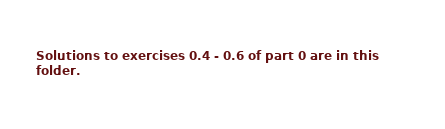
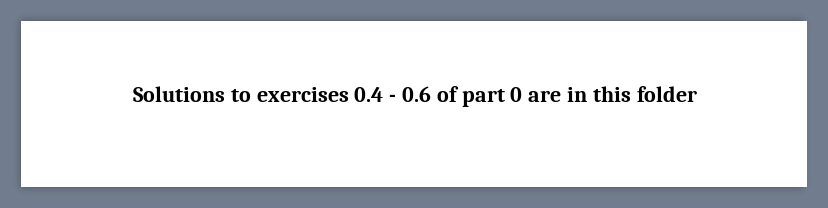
- Solutions to exercises 0.4 - 0.6 of part 0 are in this folder.
+ Solutions to exercises 0.4 - 0.6 of part 0 are in this folder

